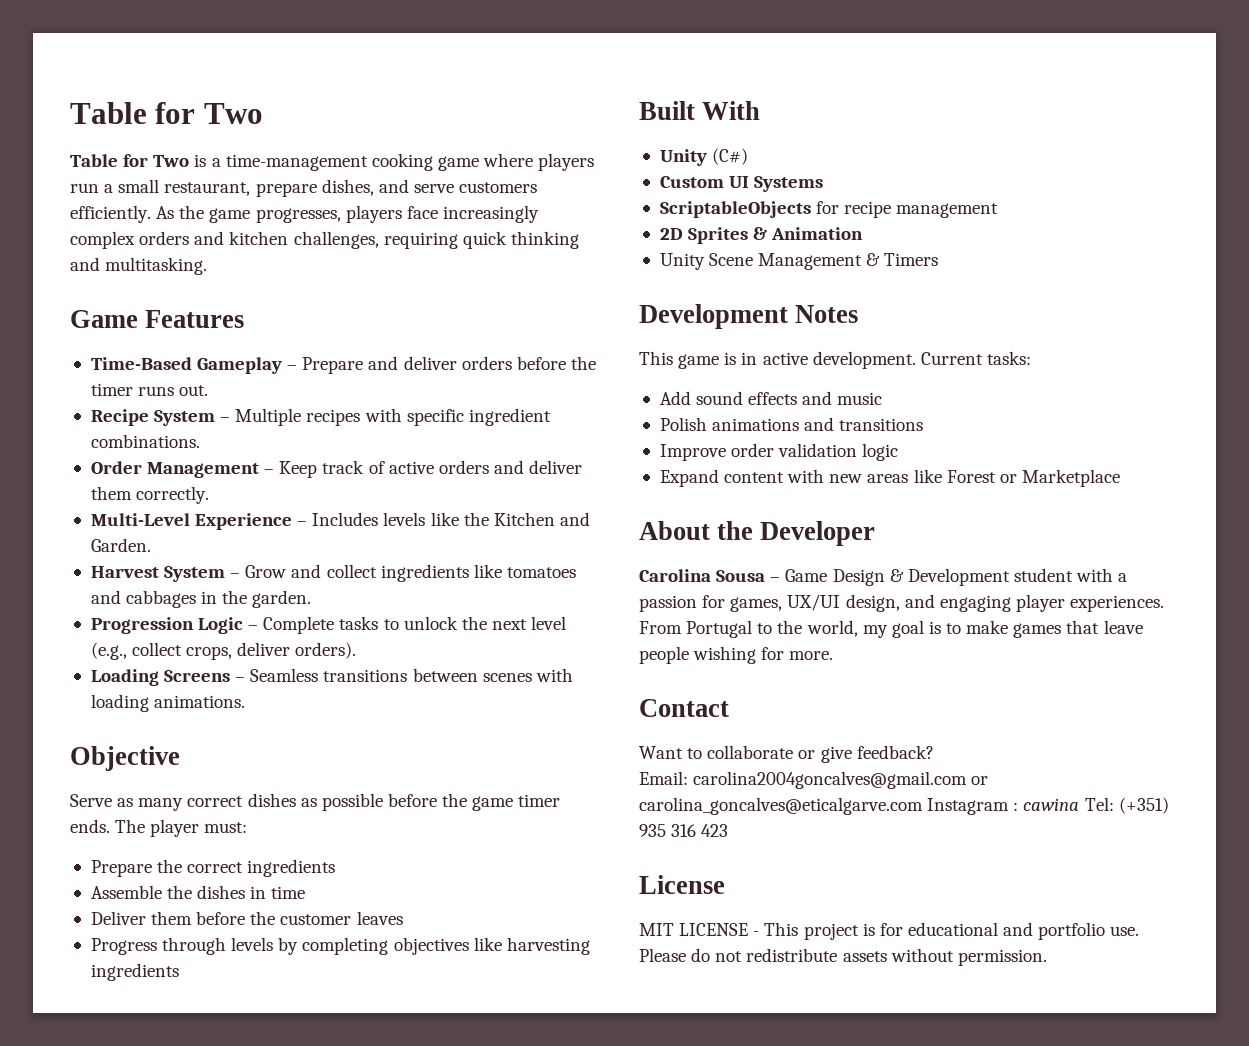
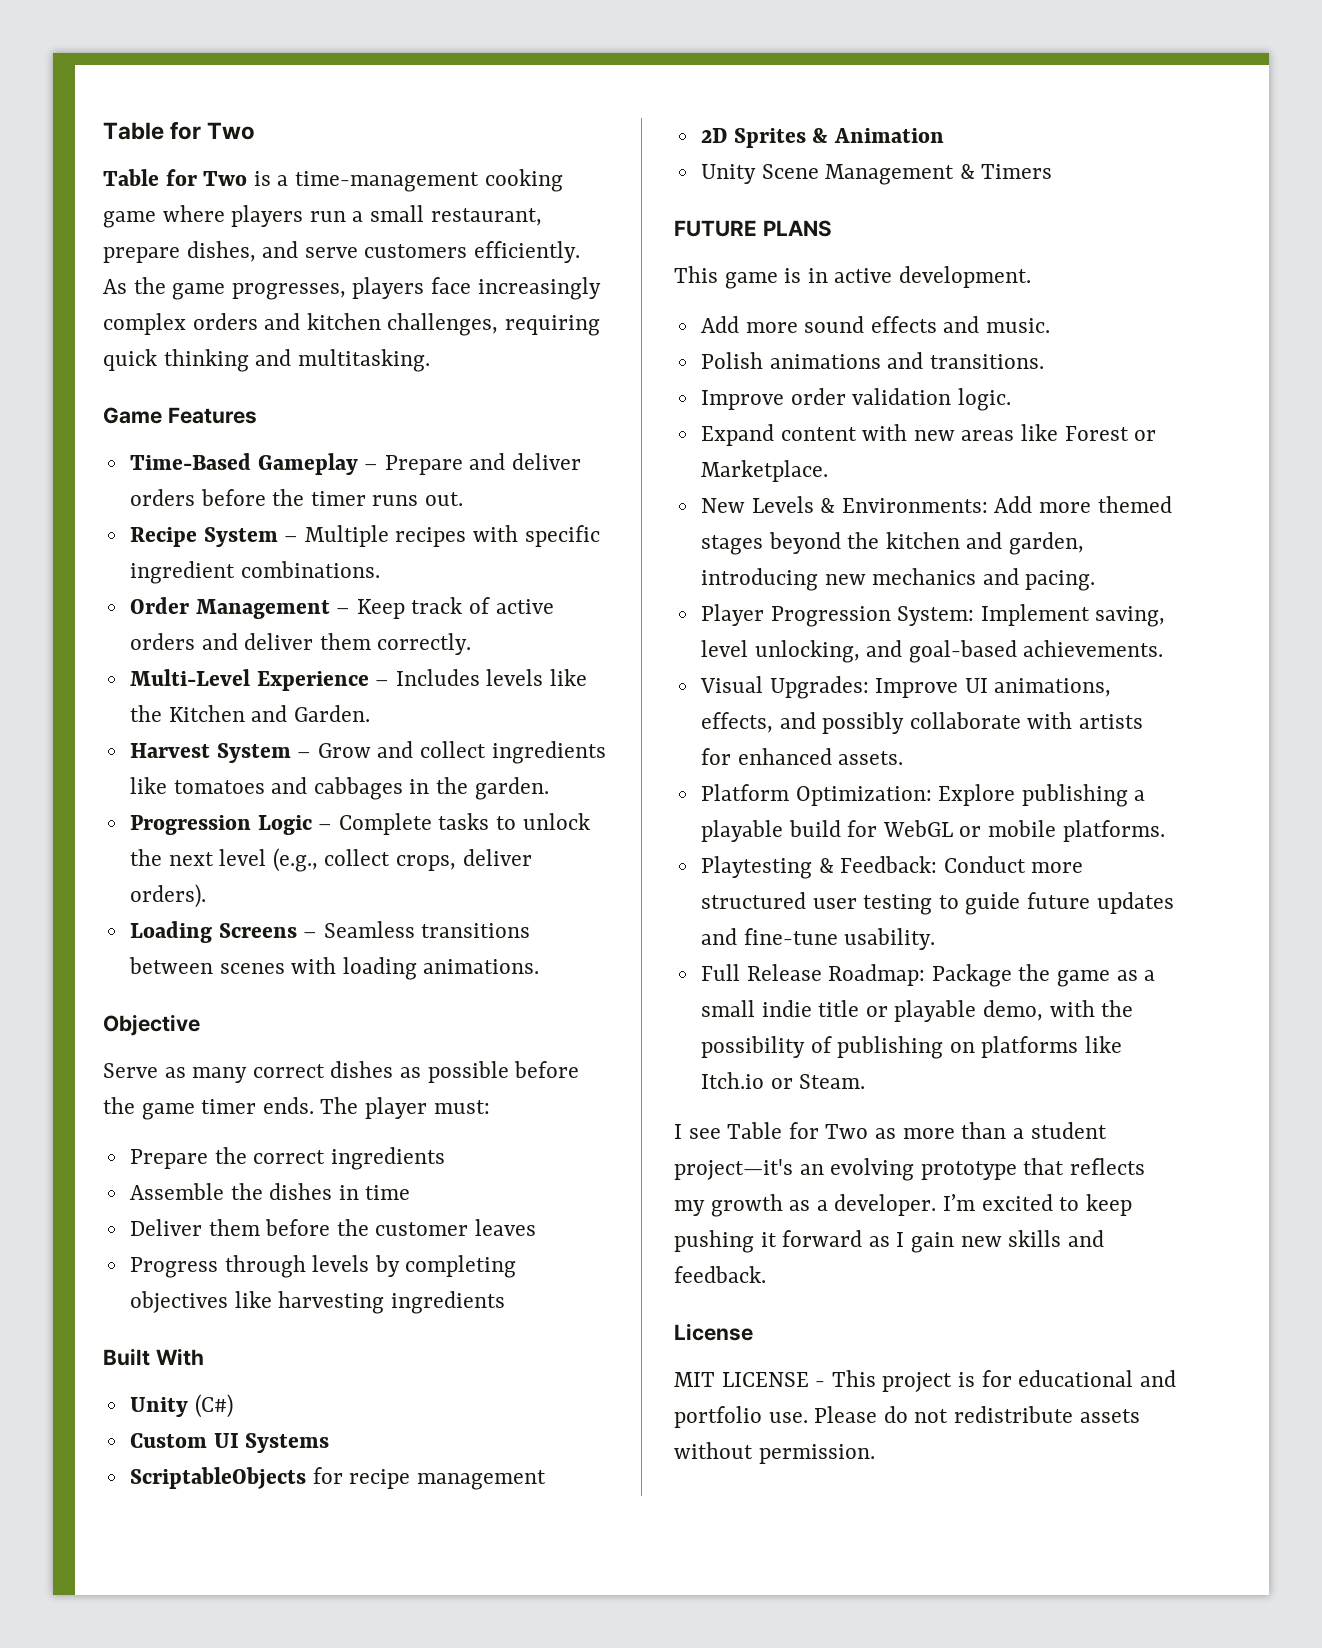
- Development Notes
+ FUTURE PLANS
- This game is in active development. Current tasks:
- Add sound effects and music
+ This game is in active development.
+ Add more sound effects and music.
- Polish animations and transitions
+ Polish animations and transitions.
- Improve order validation logic
+ Improve order validation logic.
- Expand content with new areas like Forest or Marketplace
- About the Developer
- Carolina Sousa – Game Design & Development student with a passion for games, UX/UI design, and engaging player experiences. From Portugal to the world, my goal is to make games that leave people wishing for more.
- Contact
- Want to collaborate or give feedback?
- Email: carolina2004goncalves@gmail.com or carolina_goncalves@eticalgarve.com Instagram : cawina Tel: (+351) 935 316 423
+ Expand content with new areas like Forest or Marketplace.
+ New Levels & Environments: Add more themed stages beyond the kitchen and garden, introducing new mechanics and pacing.
+ Player Progression System: Implement saving, level unlocking, and goal-based achievements.
+ Visual Upgrades: Improve UI animations, effects, and possibly collaborate with artists for enhanced assets.
+ Platform Optimization: Explore publishing a playable build for WebGL or mobile platforms.
+ Playtesting & Feedback: Conduct more structured user testing to guide future updates and fine-tune usability.
+ Full Release Roadmap: Package the game as a small indie title or playable demo, with the possibility of publishing on platforms like Itch.io or Steam.
+ I see Table for Two as more than a student project—it's an evolving prototype that reflects my growth as a developer. I’m excited to keep pushing it forward as I gain new skills and feedback.

